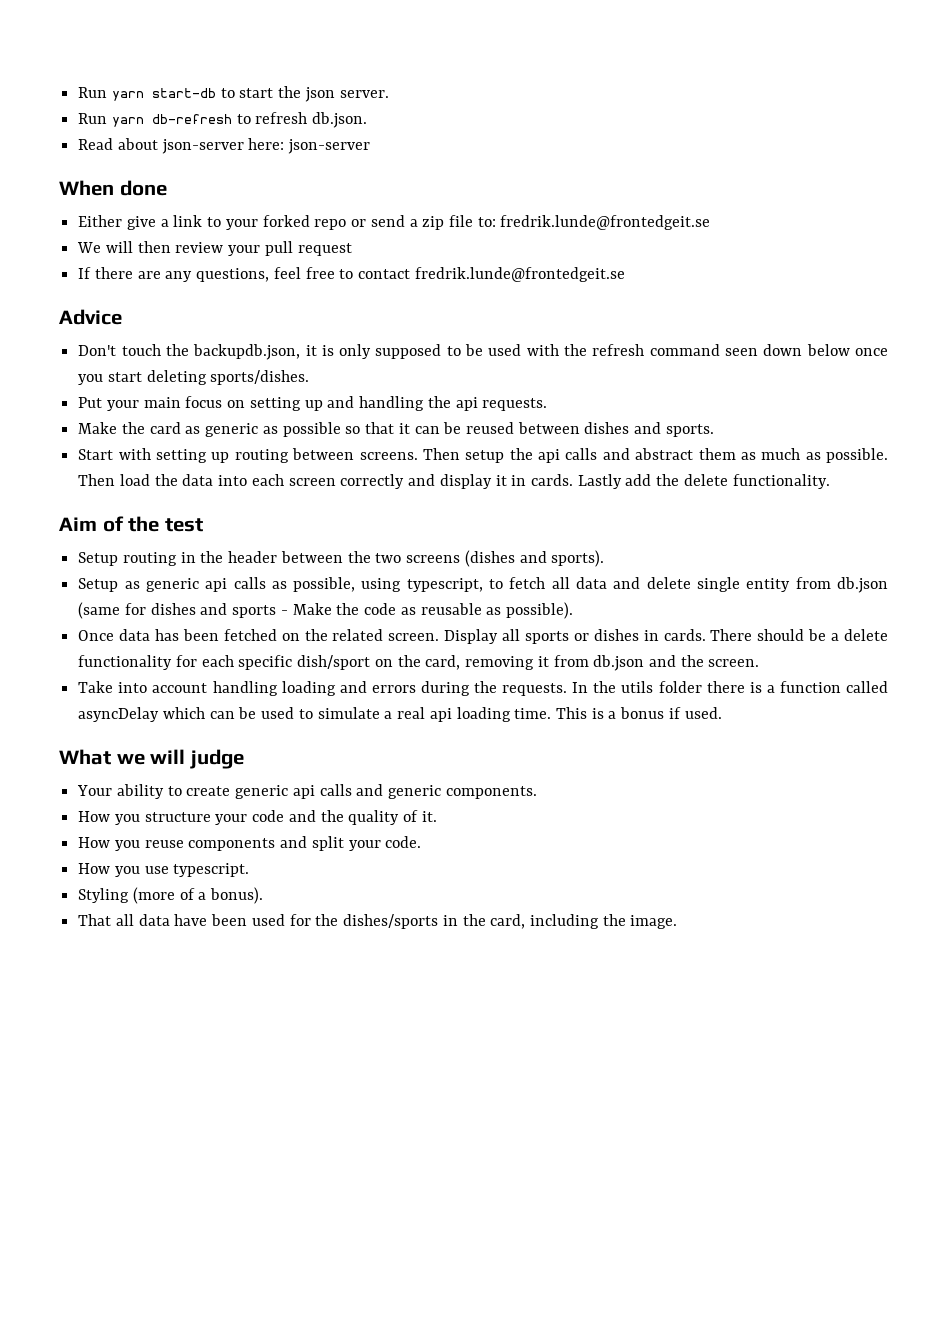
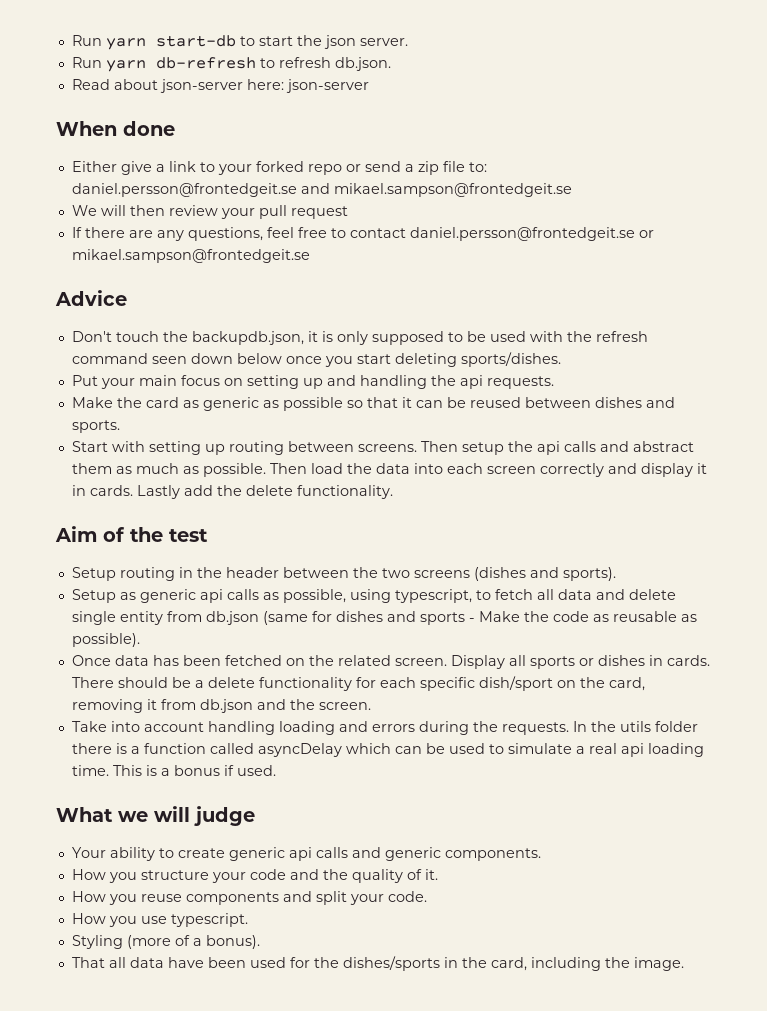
- Either give a link to your forked repo or send a zip file to: fredrik.lunde@frontedgeit.se
+ Either give a link to your forked repo or send a zip file to: daniel.persson@frontedgeit.se and mikael.sampson@frontedgeit.se
- If there are any questions, feel free to contact fredrik.lunde@frontedgeit.se
+ If there are any questions, feel free to contact daniel.persson@frontedgeit.se or mikael.sampson@frontedgeit.se

